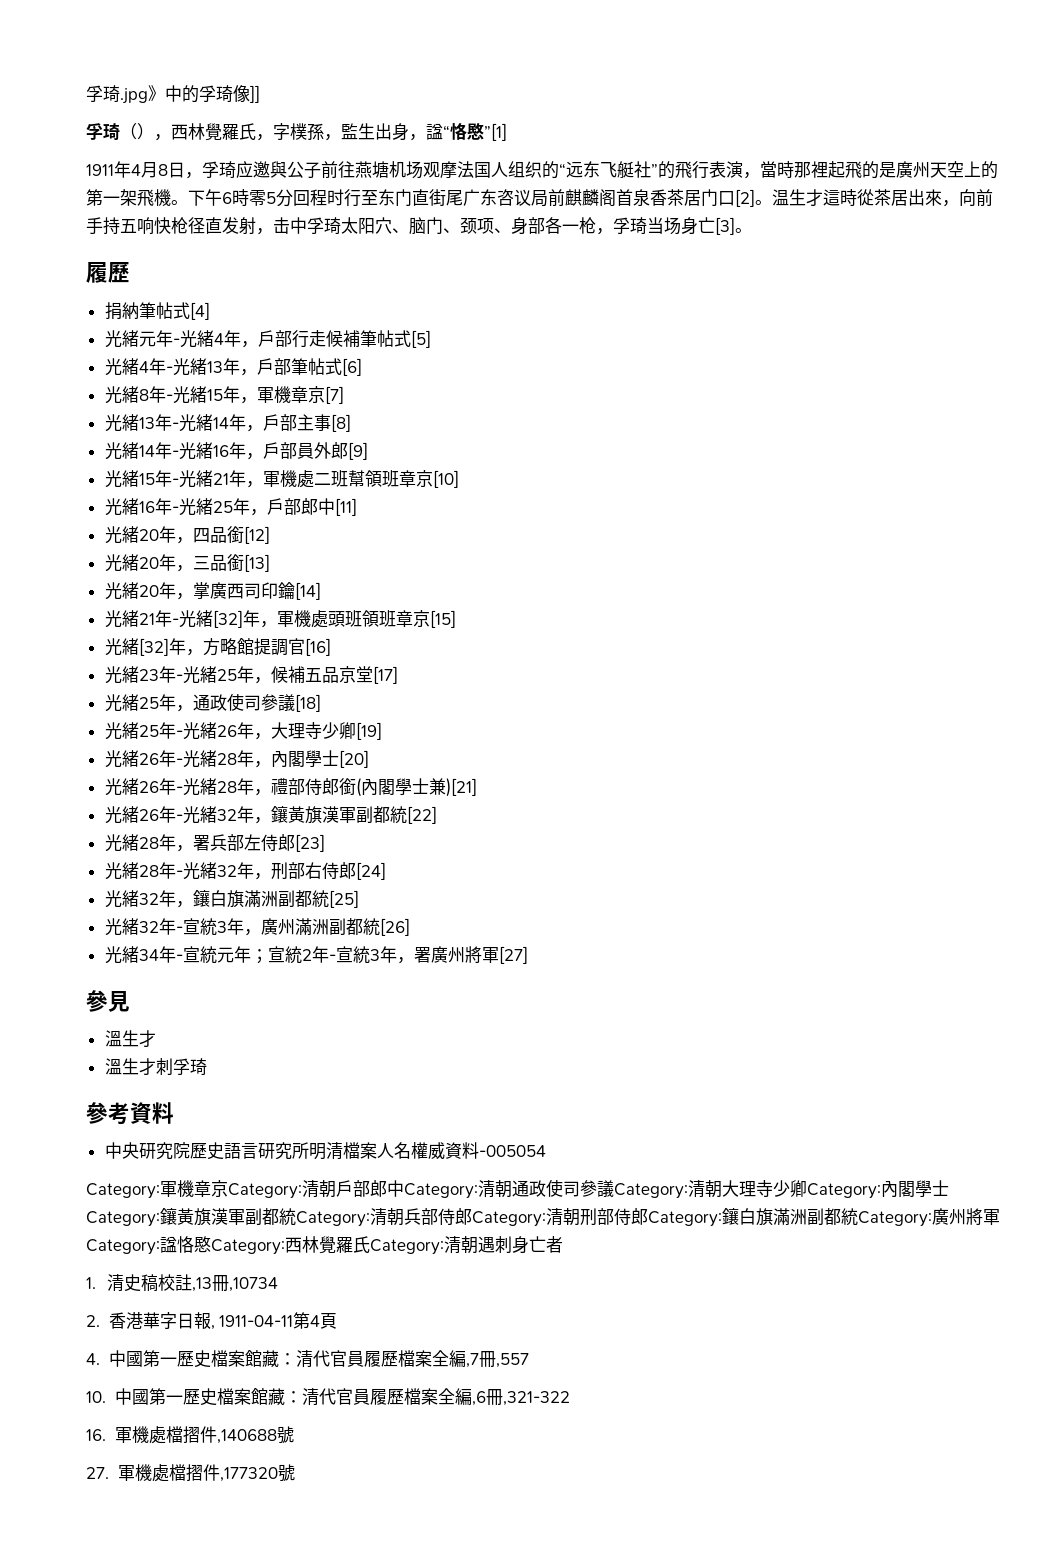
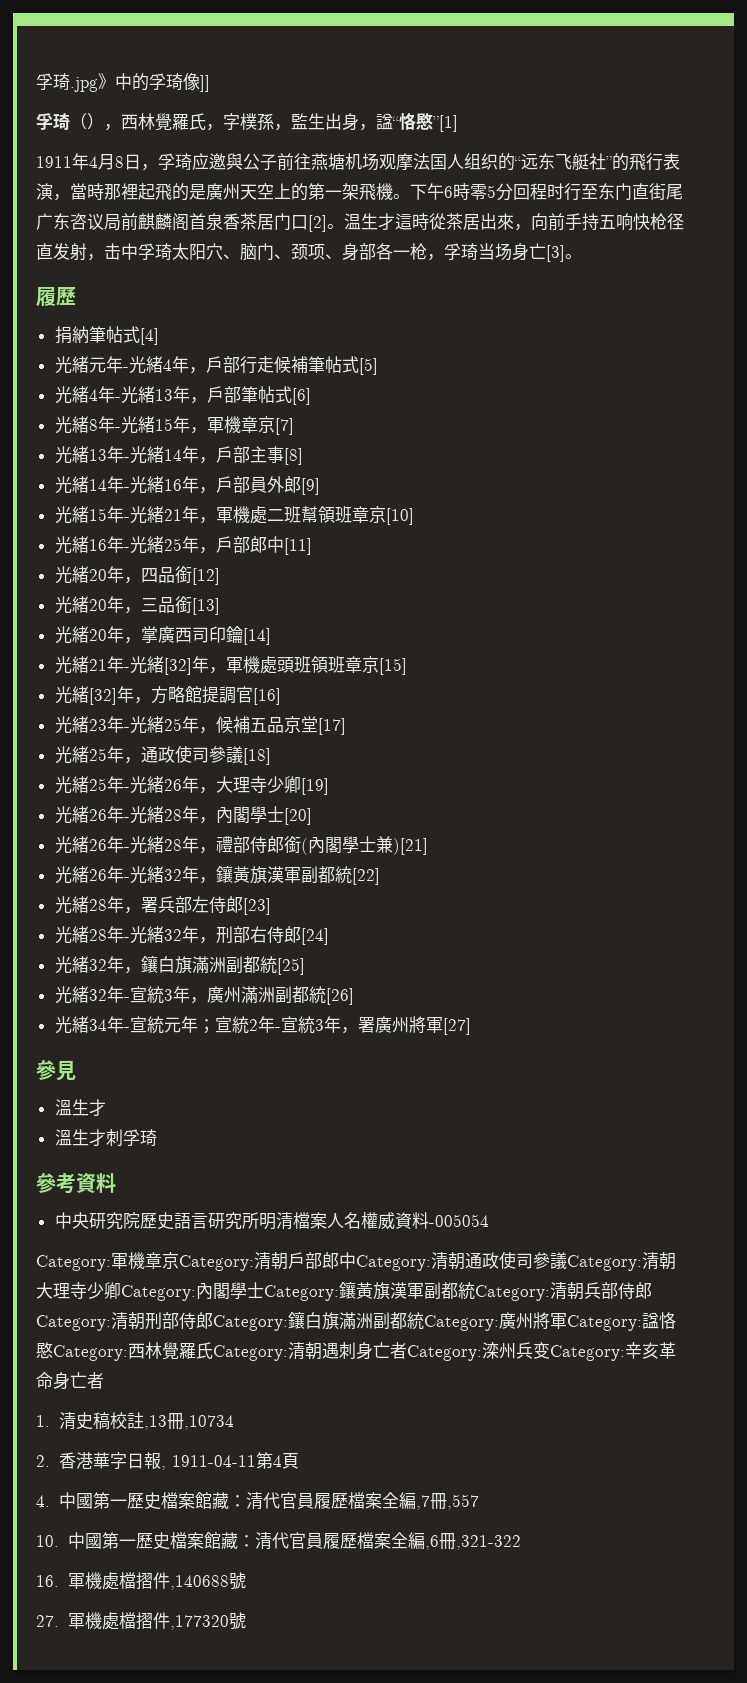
- Category:軍機章京Category:清朝戶部郎中Category:清朝通政使司參議Category:清朝大理寺少卿Category:內閣學士Category:鑲黃旗漢軍副都統Category:清朝兵部侍郎Category:清朝刑部侍郎Category:鑲白旗滿洲副都統Category:廣州將軍Category:諡恪愍Category:西林覺羅氏Category:清朝遇刺身亡者
+ Category:軍機章京Category:清朝戶部郎中Category:清朝通政使司參議Category:清朝大理寺少卿Category:內閣學士Category:鑲黃旗漢軍副都統Category:清朝兵部侍郎Category:清朝刑部侍郎Category:鑲白旗滿洲副都統Category:廣州將軍Category:諡恪愍Category:西林覺羅氏Category:清朝遇刺身亡者Category:滦州兵变Category:辛亥革命身亡者

